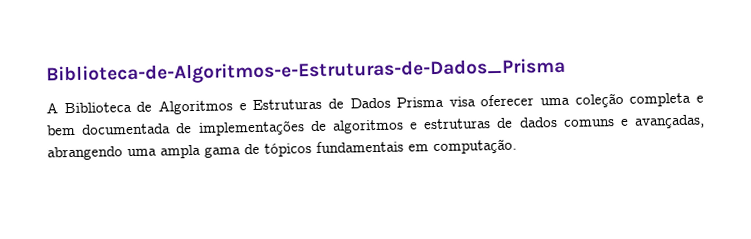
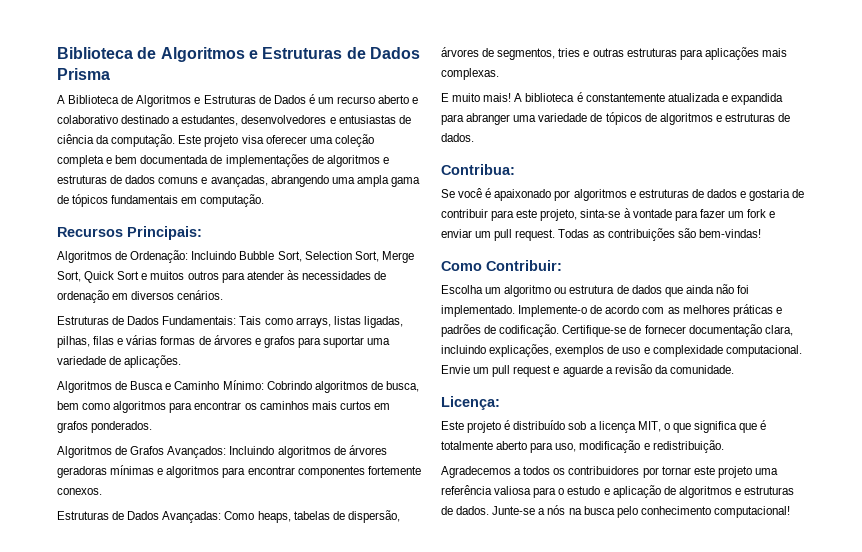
- Biblioteca-de-Algoritmos-e-Estruturas-de-Dados_Prisma
+ Biblioteca de Algoritmos e Estruturas de Dados Prisma
- A Biblioteca de Algoritmos e Estruturas de Dados Prisma visa oferecer uma coleção completa e bem documentada de implementações de algoritmos e estruturas de dados comuns e avançadas, abrangendo uma ampla gama de tópicos fundamentais em computação.
+ A Biblioteca de Algoritmos e Estruturas de Dados é um recurso aberto e colaborativo destinado a estudantes, desenvolvedores e entusiastas de ciência da computação. Este projeto visa oferecer uma coleção completa e bem documentada de implementações de algoritmos e estruturas de dados comuns e avançadas, abrangendo uma ampla gama de tópicos fundamentais em computação.
+ Recursos Principais:
+ Algoritmos de Ordenação: Incluindo Bubble Sort, Selection Sort, Merge Sort, Quick Sort e muitos outros para atender às necessidades de ordenação em diversos cenários.
+ Estruturas de Dados Fundamentais: Tais como arrays, listas ligadas, pilhas, filas e várias formas de árvores e grafos para suportar uma variedade de aplicações.
+ Algoritmos de Busca e Caminho Mínimo: Cobrindo algoritmos de busca, bem como algoritmos para encontrar os caminhos mais curtos em grafos ponderados.
+ Algoritmos de Grafos Avançados: Incluindo algoritmos de árvores geradoras mínimas e algoritmos para encontrar componentes fortemente conexos.
+ Estruturas de Dados Avançadas: Como heaps, tabelas de dispersão, árvores de segmentos, tries e outras estruturas para aplicações mais complexas.
+ E muito mais! A biblioteca é constantemente atualizada e expandida para abranger uma variedade de tópicos de algoritmos e estruturas de dados.
+ Contribua:
+ Se você é apaixonado por algoritmos e estruturas de dados e gostaria de contribuir para este projeto, sinta-se à vontade para fazer um fork e enviar um pull request. Todas as contribuições são bem-vindas!
+ Como Contribuir:
+ Escolha um algoritmo ou estrutura de dados que ainda não foi implementado. Implemente-o de acordo com as melhores práticas e padrões de codificação. Certifique-se de fornecer documentação clara, incluindo explicações, exemplos de uso e complexidade computacional. Envie um pull request e aguarde a revisão da comunidade.
+ Licença:
+ Este projeto é distribuído sob a licença MIT, o que significa que é totalmente aberto para uso, modificação e redistribuição.
+ Agradecemos a todos os contribuidores por tornar este projeto uma referência valiosa para o estudo e aplicação de algoritmos e estruturas de dados. Junte-se a nós na busca pelo conhecimento computacional!

